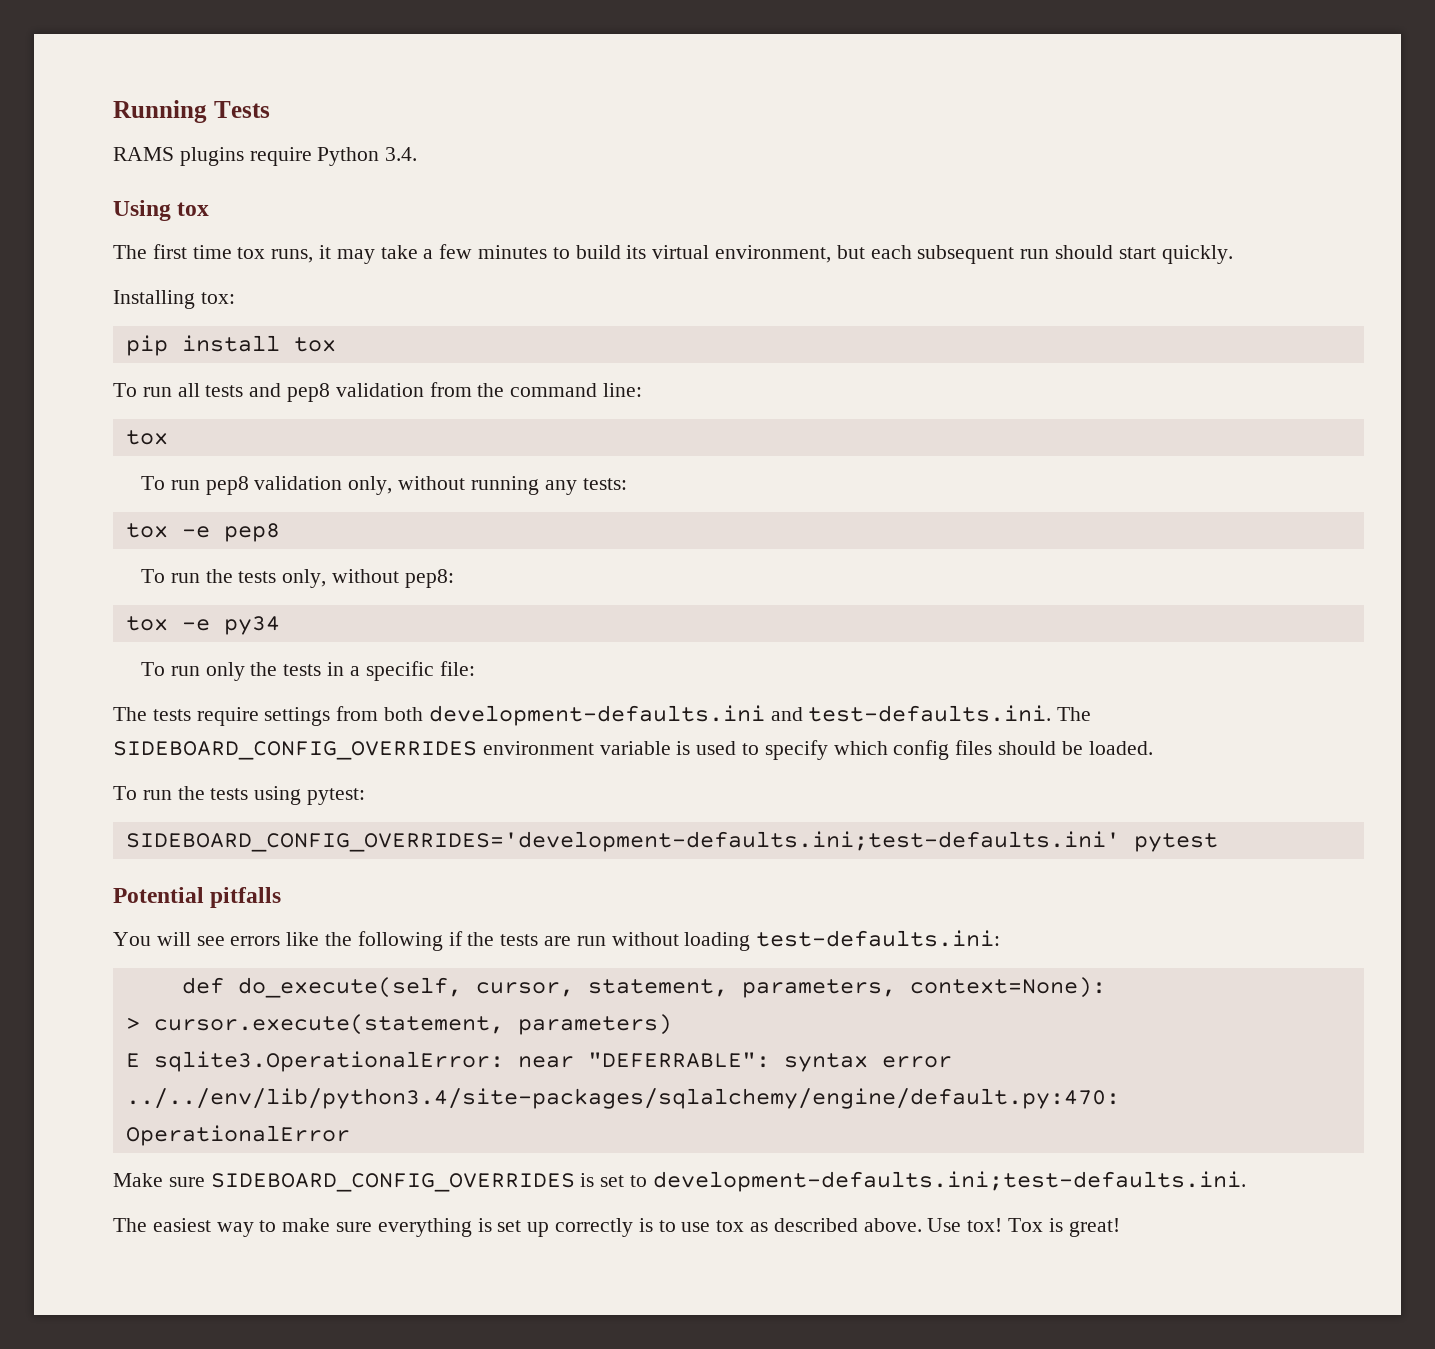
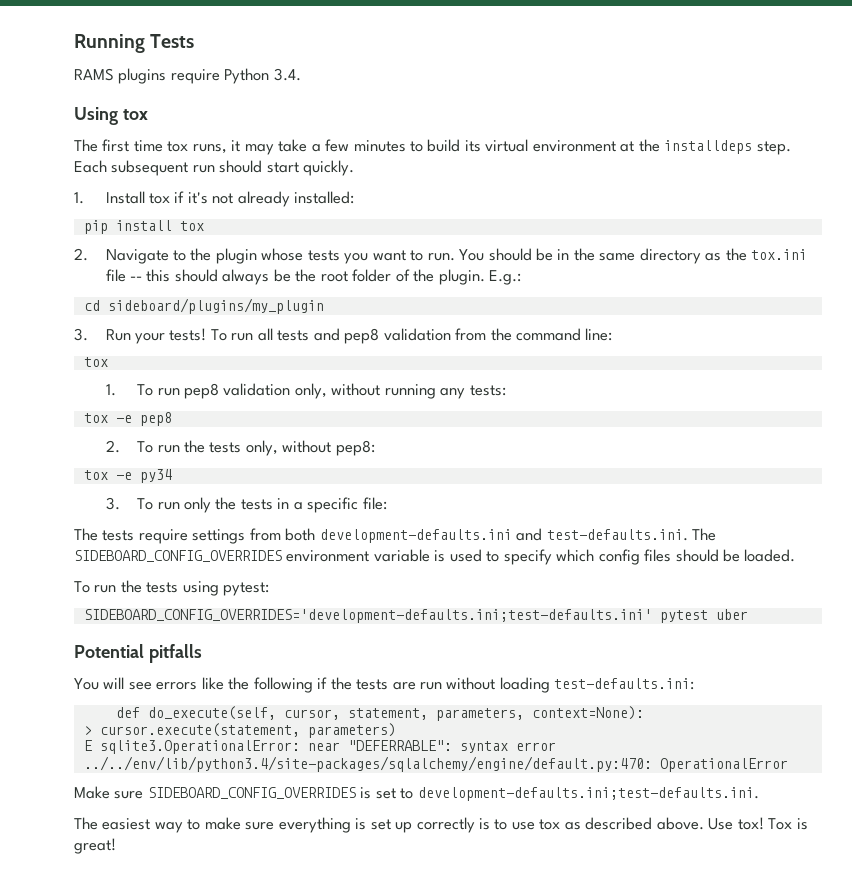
- The first time tox runs, it may take a few minutes to build its virtual environment, but each subsequent run should start quickly.
+ The first time tox runs, it may take a few minutes to build its virtual environment at the installdeps step. Each subsequent run should start quickly.
- Installing tox:
+ 1. Install tox if it's not already installed:
  pip install tox
- To run all tests and pep8 validation from the command line:
+ 2. Navigate to the plugin whose tests you want to run. You should be in the same directory as the tox.ini file -- this should always be the root folder of the plugin. E.g.:
+ cd sideboard/plugins/my_plugin
+ 3. Run your tests! To run all tests and pep8 validation from the command line:
- To run pep8 validation only, without running any tests:
+ 1. To run pep8 validation only, without running any tests:
- To run the tests only, without pep8:
+ 2. To run the tests only, without pep8:
- To run only the tests in a specific file:
+ 3. To run only the tests in a specific file:
- SIDEBOARD_CONFIG_OVERRIDES='development-defaults.ini;test-defaults.ini' pytest
+ SIDEBOARD_CONFIG_OVERRIDES='development-defaults.ini;test-defaults.ini' pytest uber

